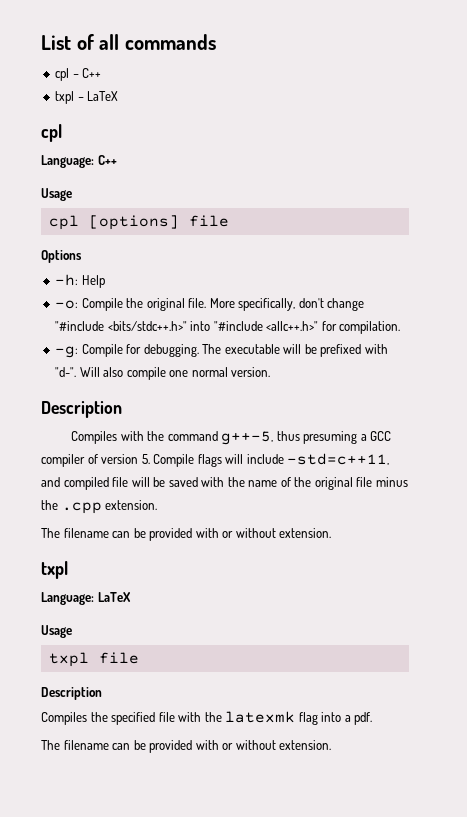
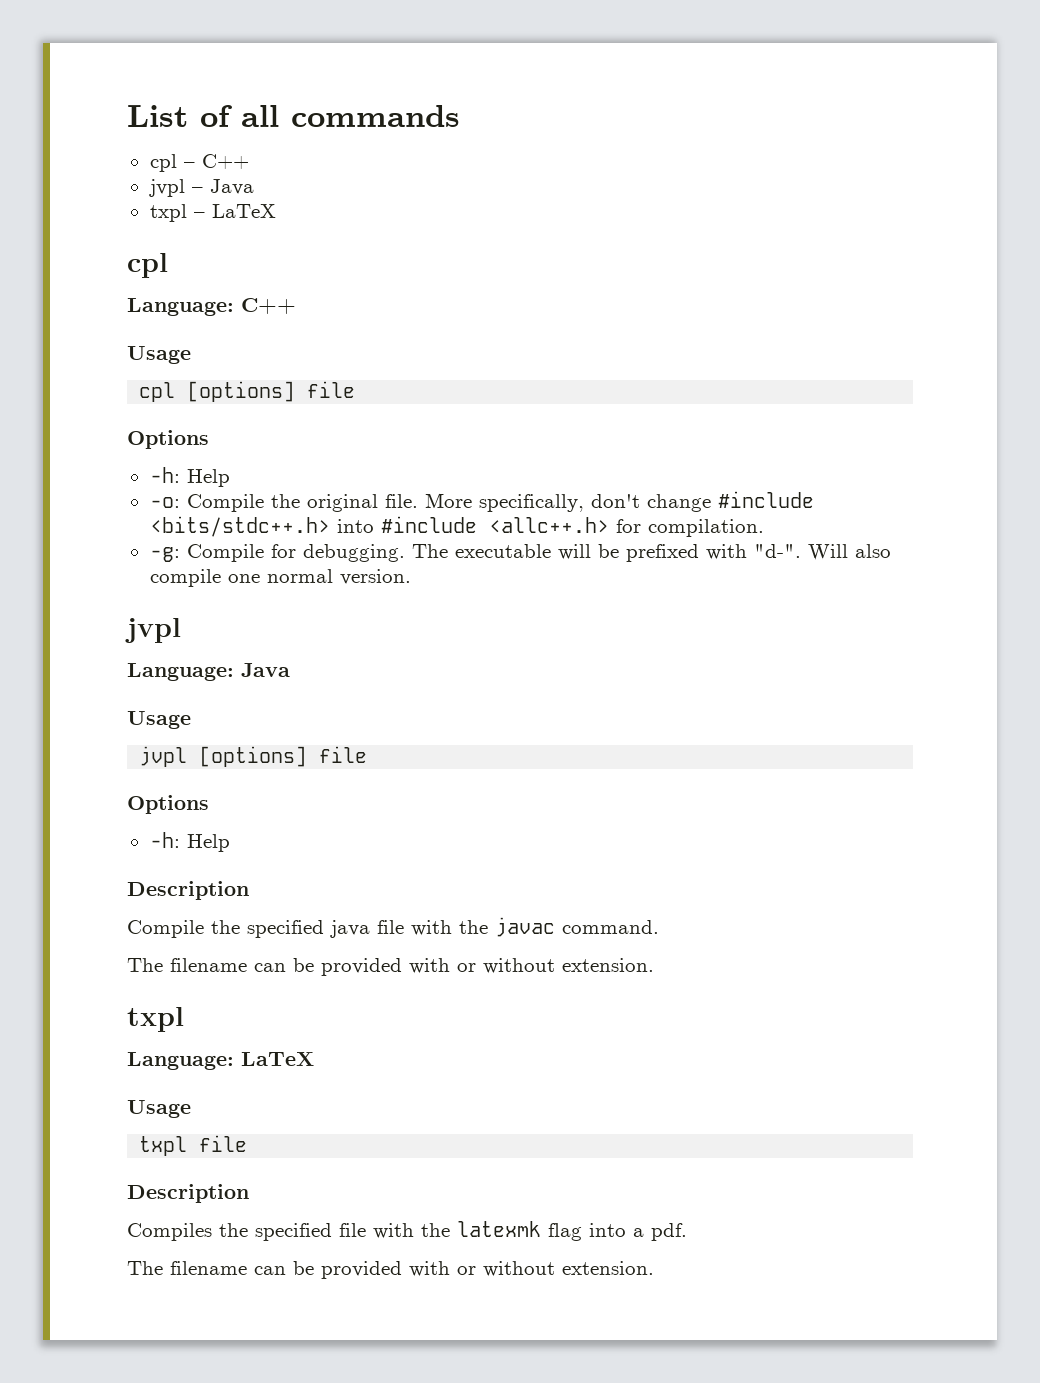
+ jvpl – Java
- More specifically, don't change "#include <bits/stdc++.h>" into "#include <allc++.h>" for compilation.
+ More specifically, don't change #include <bits/stdc++.h> into #include <allc++.h> for compilation.
  Will also compile one normal version.
+ jvpl
+ Language: Java
+ Usage
+ jvpl [options] file
+ Options
+ -h: Help
  Description
- Compiles with the command g++-5, thus presuming a GCC compiler of version 5. Compile flags will include -std=c++11, and compiled file will be saved with the name of the original file minus the .cpp extension.
+ Compile the specified java file with the javac command.

